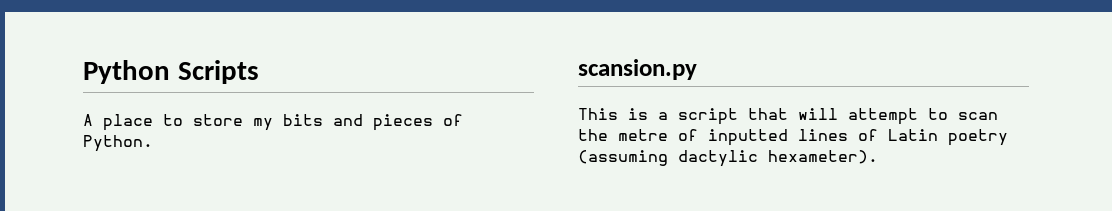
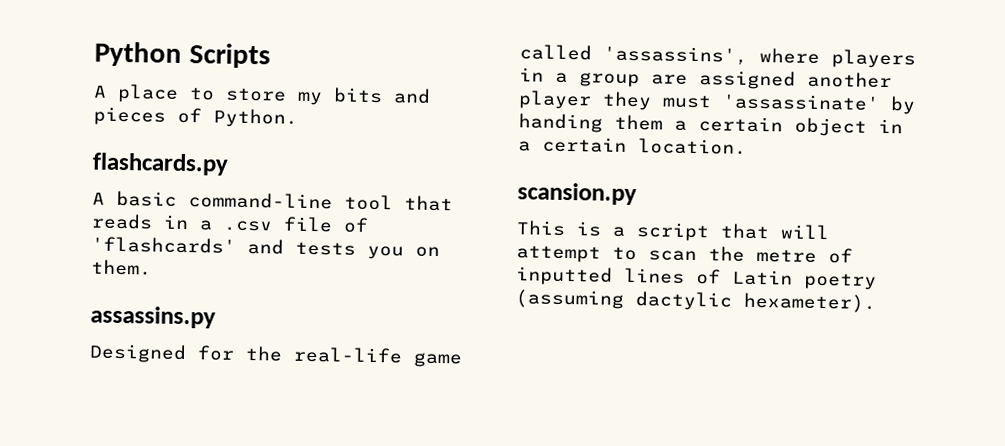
+ flashcards.py
+ A basic command-line tool that reads in a .csv file of 'flashcards' and tests you on them.
+ assassins.py
+ Designed for the real-life game called 'assassins', where players in a group are assigned another player they must 'assassinate' by handing them a certain object in a certain location.

